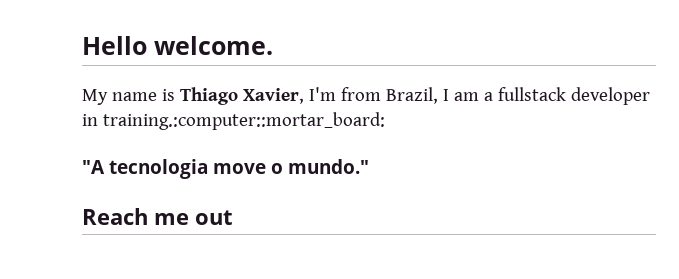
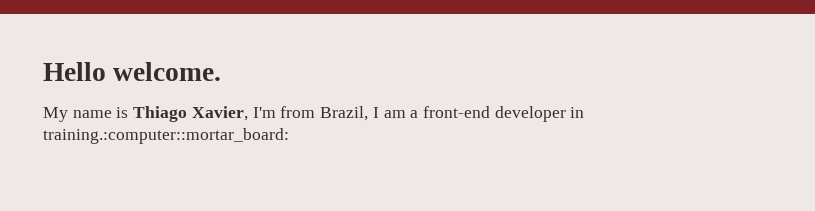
- My name is Thiago Xavier, I'm from Brazil, I am a fullstack developer in training.:computer::mortar_board:
+ My name is Thiago Xavier, I'm from Brazil, I am a front-end developer in training.:computer::mortar_board:
- "A tecnologia move o mundo."
- Reach me out

